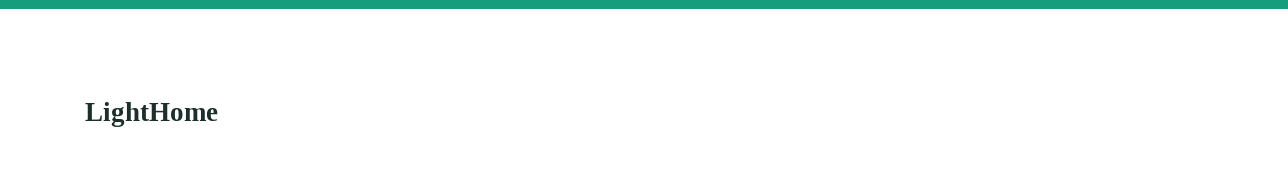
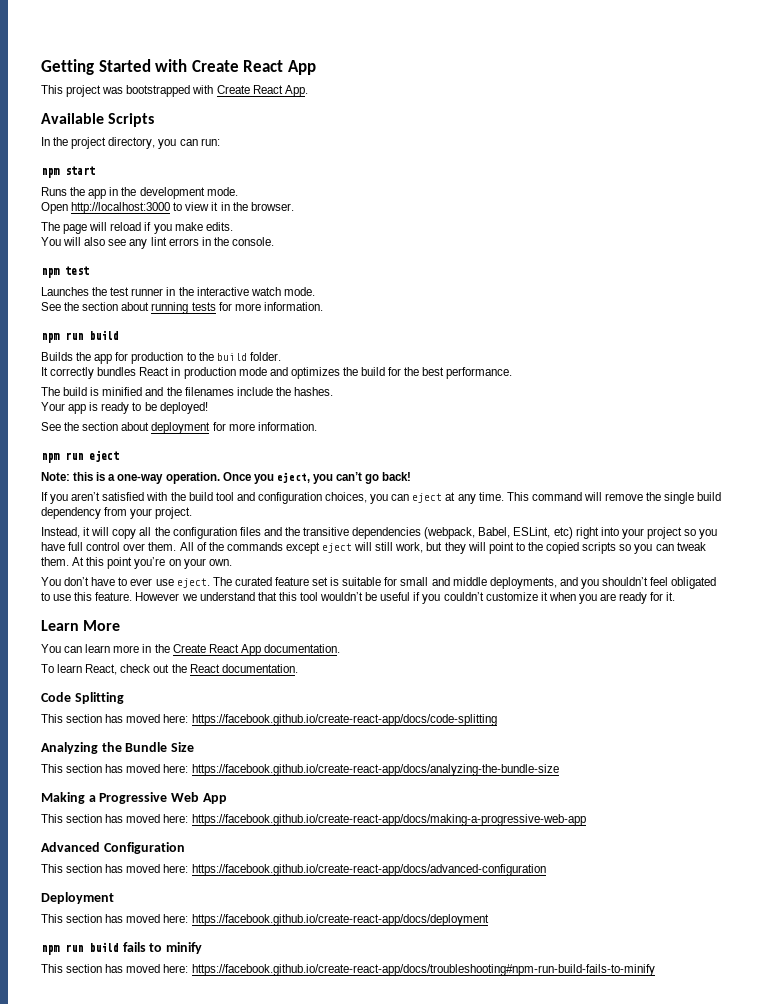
- LightHome
+ Getting Started with Create React App
+ This project was bootstrapped with Create React App.
+ Available Scripts
+ In the project directory, you can run:
+ npm start
+ Runs the app in the development mode.
+ Open http://localhost:3000 to view it in the browser.
+ The page will reload if you make edits.
+ You will also see any lint errors in the console.
+ npm test
+ Launches the test runner in the interactive watch mode.
+ See the section about running tests for more information.
+ npm run build
+ Builds the app for production to the build folder.
+ It correctly bundles React in production mode and optimizes the build for the best performance.
+ The build is minified and the filenames include the hashes.
+ Your app is ready to be deployed!
+ See the section about deployment for more information.
+ npm run eject
+ Note: this is a one-way operation. Once you eject, you can’t go back!
+ If you aren’t satisfied with the build tool and configuration choices, you can eject at any time. This command will remove the single build dependency from your project.
+ Instead, it will copy all the configuration files and the transitive dependencies (webpack, Babel, ESLint, etc) right into your project so you have full control over them. All of the commands except eject will still work, but they will point to the copied scripts so you can tweak them. At this point you’re on your own.
+ You don’t have to ever use eject. The curated feature set is suitable for small and middle deployments, and you shouldn’t feel obligated to use this feature. However we understand that this tool wouldn’t be useful if you couldn’t customize it when you are ready for it.
+ Learn More
+ You can learn more in the Create React App documentation.
+ To learn React, check out the React documentation.
+ Code Splitting
+ This section has moved here: https://facebook.github.io/create-react-app/docs/code-splitting
+ Analyzing the Bundle Size
+ This section has moved here: https://facebook.github.io/create-react-app/docs/analyzing-the-bundle-size
+ Making a Progressive Web App
+ This section has moved here: https://facebook.github.io/create-react-app/docs/making-a-progressive-web-app
+ Advanced Configuration
+ This section has moved here: https://facebook.github.io/create-react-app/docs/advanced-configuration
+ Deployment
+ This section has moved here: https://facebook.github.io/create-react-app/docs/deployment
+ npm run build fails to minify
+ This section has moved here: https://facebook.github.io/create-react-app/docs/troubleshooting#npm-run-build-fails-to-minify

